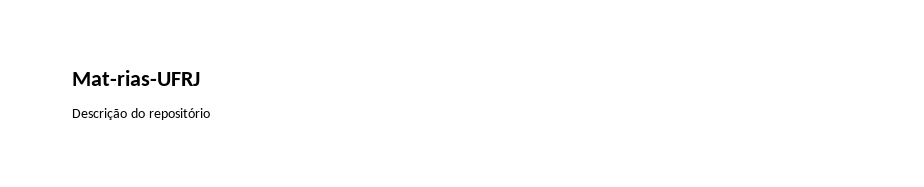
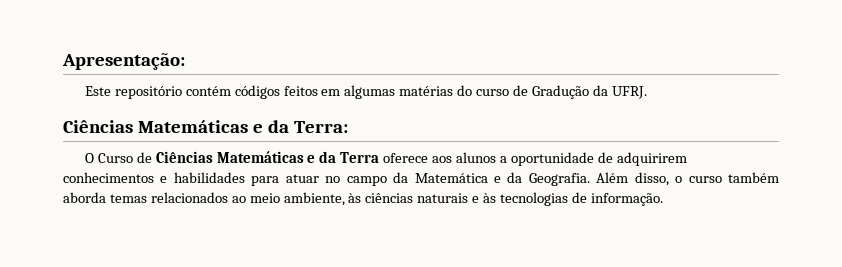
- Mat-rias-UFRJ
- Descrição do repositório
+ Apresentação:
+ Este repositório contém códigos feitos em algumas matérias do curso de Gradução da UFRJ.
+ Ciências Matemáticas e da Terra:
+ O Curso de Ciências Matemáticas e da Terra oferece aos alunos a oportunidade de adquirirem conhecimentos e habilidades para atuar no campo da Matemática e da Geografia. Além disso, o curso também aborda temas relacionados ao meio ambiente, às ciências naturais e às tecnologias de informação.

